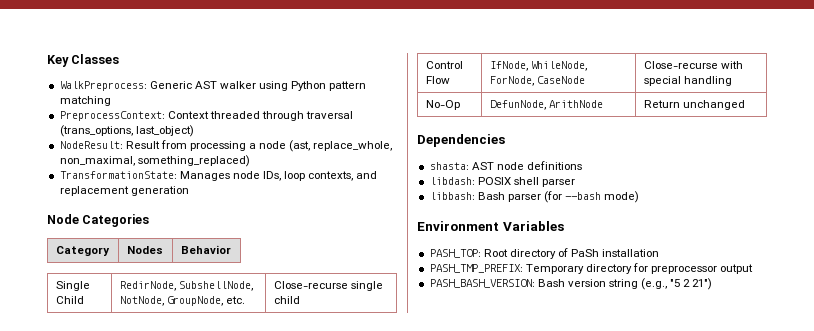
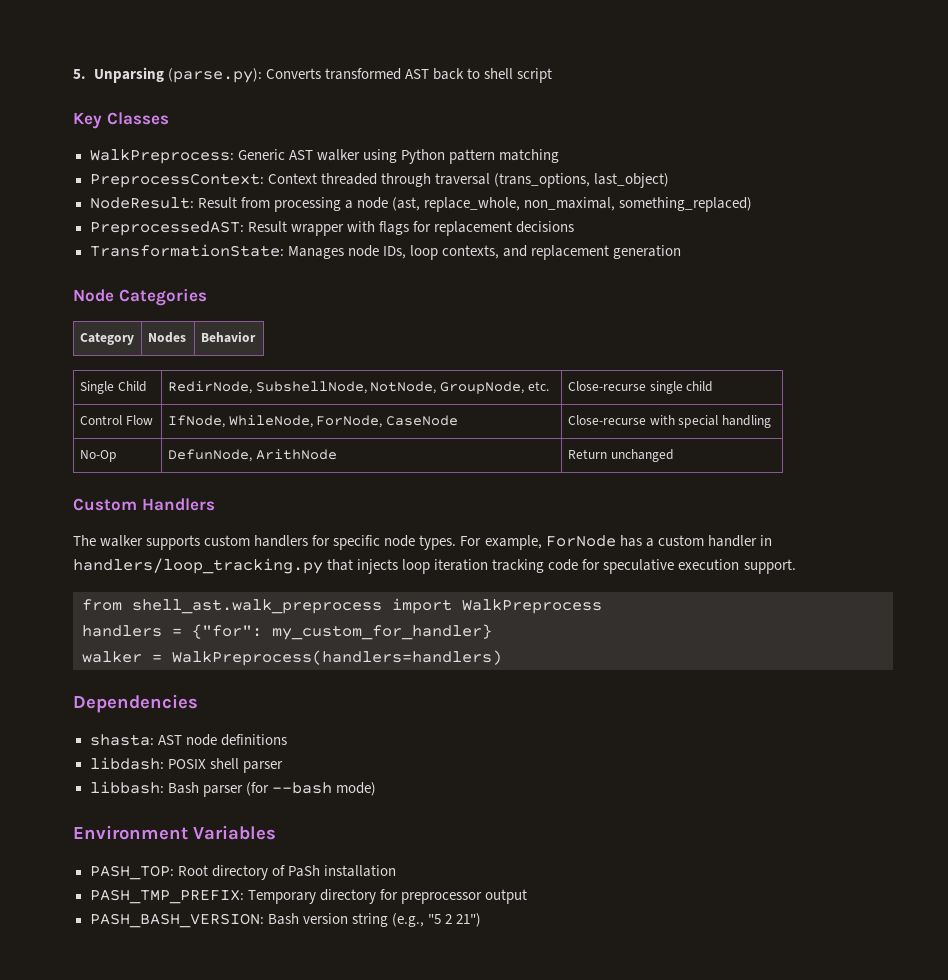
+ 5. Unparsing (parse.py): Converts transformed AST back to shell script
+ PreprocessedAST: Result wrapper with flags for replacement decisions
+ Custom Handlers
+ The walker supports custom handlers for specific node types. For example, ForNode has a custom handler in handlers/loop_tracking.py that injects loop iteration tracking code for speculative execution support.
+ from shell_ast.walk_preprocess import WalkPreprocess
+ handlers = {"for": my_custom_for_handler}
+ walker = WalkPreprocess(handlers=handlers)

